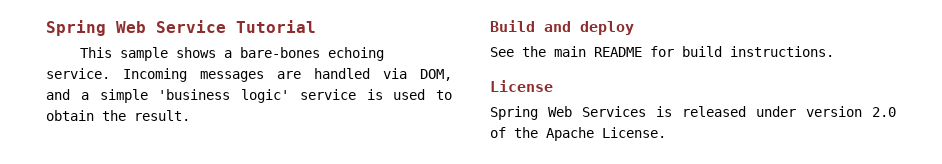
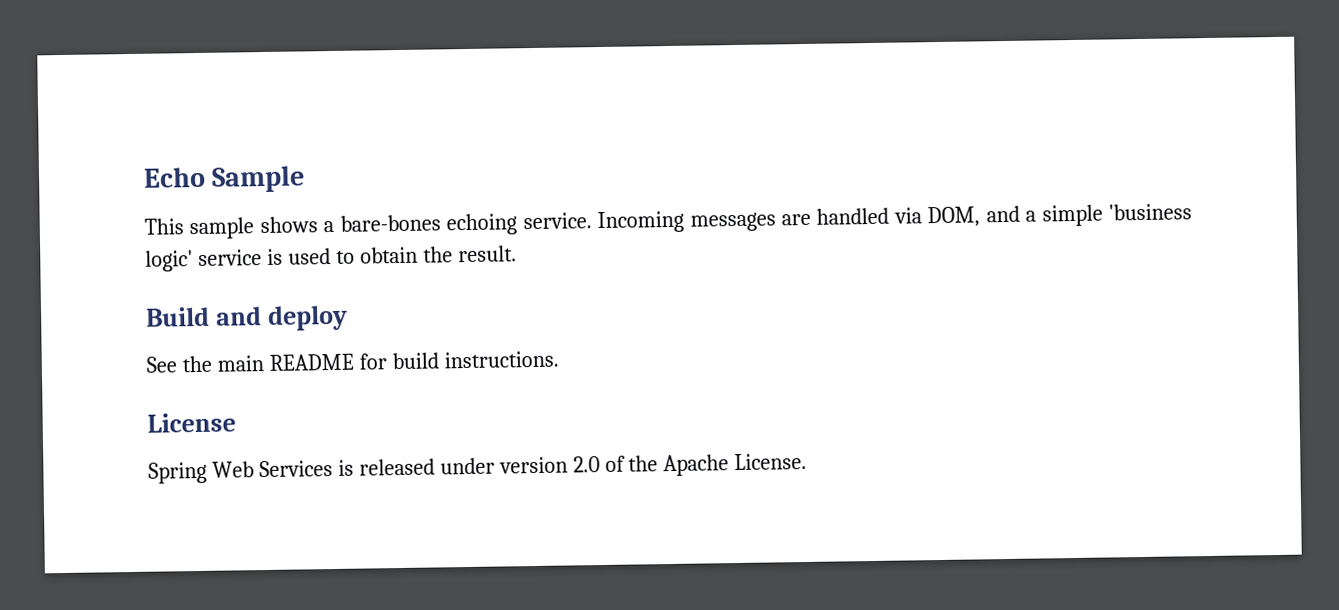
- Spring Web Service Tutorial
+ Echo Sample

